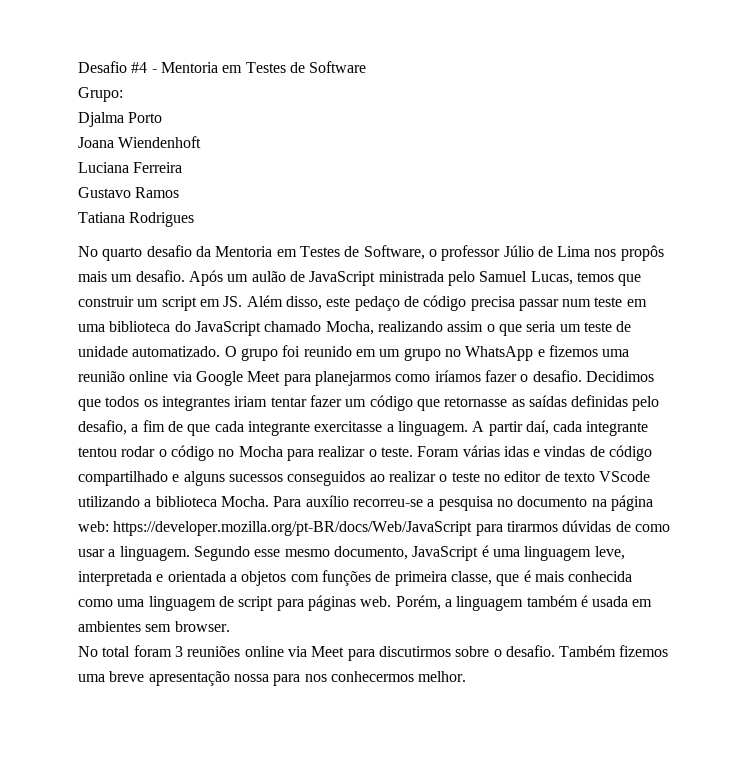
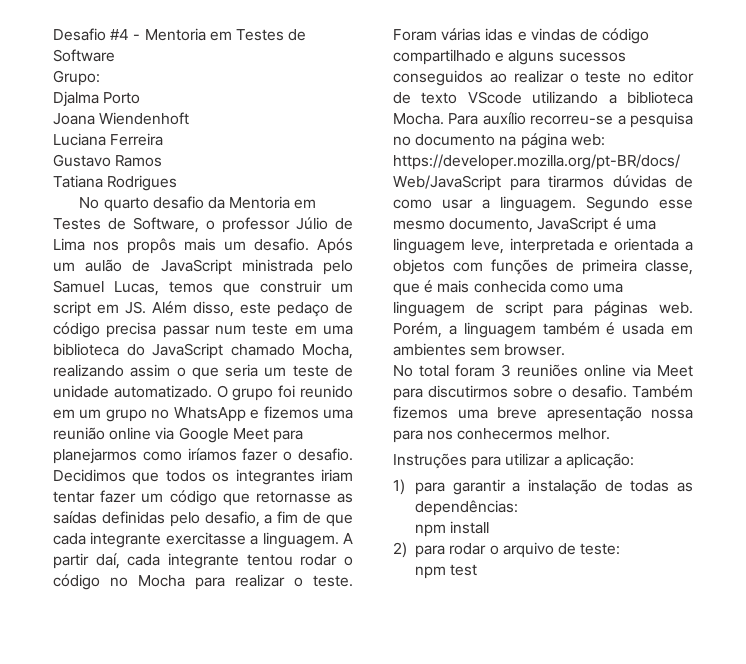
+ Instruções para utilizar a aplicação:
+ 1) para garantir a instalação de todas as dependências:
+ npm install
+ 2) para rodar o arquivo de teste:
+ npm test

